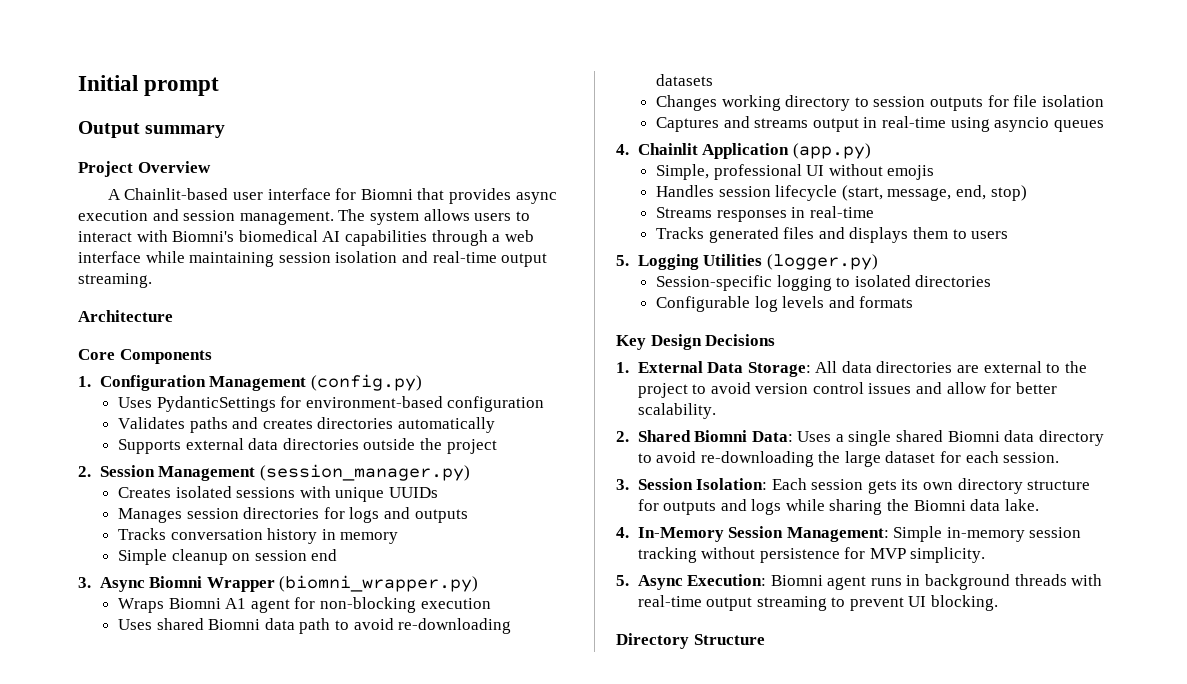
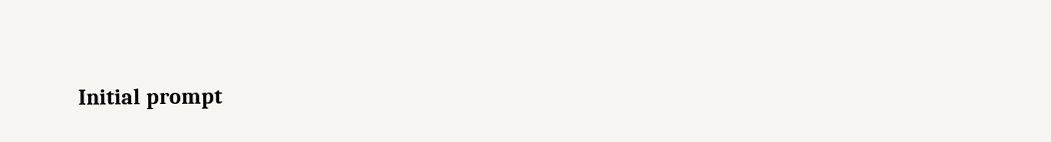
- Output summary
- Project Overview
- A Chainlit-based user interface for Biomni that provides async execution and session management. The system allows users to interact with Biomni's biomedical AI capabilities through a web interface while maintaining session isolation and real-time output streaming.
- Architecture
- Core Components
- 1. Configuration Management (config.py)
- Uses PydanticSettings for environment-based configuration
- Validates paths and creates directories automatically
- Supports external data directories outside the project
- 2. Session Management (session_manager.py)
- Creates isolated sessions with unique UUIDs
- Manages session directories for logs and outputs
- Tracks conversation history in memory
- Simple cleanup on session end
- 3. Async Biomni Wrapper (biomni_wrapper.py)
- Wraps Biomni A1 agent for non-blocking execution
- Uses shared Biomni data path to avoid re-downloading datasets
- Changes working directory to session outputs for file isolation
- Captures and streams output in real-time using asyncio queues
- 4. Chainlit Application (app.py)
- Simple, professional UI without emojis
- Handles session lifecycle (start, message, end, stop)
- Streams responses in real-time
- Tracks generated files and displays them to users
- 5. Logging Utilities (logger.py)
- Session-specific logging to isolated directories
- Configurable log levels and formats
- Key Design Decisions
- 1. External Data Storage: All data directories are external to the project to avoid version control issues and allow for better scalability.
- 2. Shared Biomni Data: Uses a single shared Biomni data directory to avoid re-downloading the large dataset for each session.
- 3. Session Isolation: Each session gets its own directory structure for outputs and logs while sharing the Biomni data lake.
- 4. In-Memory Session Management: Simple in-memory session tracking without persistence for MVP simplicity.
- 5. Async Execution: Biomni agent runs in background threads with real-time output streaming to prevent UI blocking.
- Directory Structure

